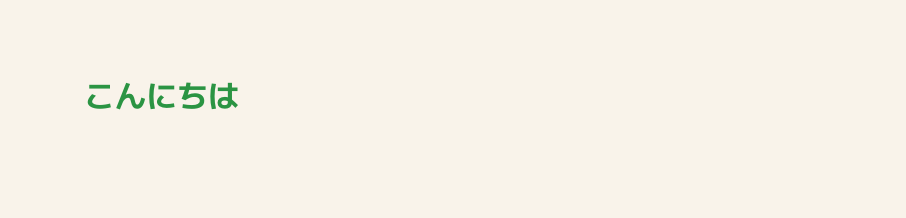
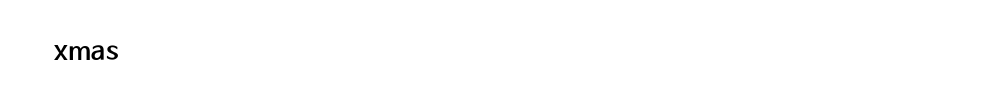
- こんにちは
+ xmas

